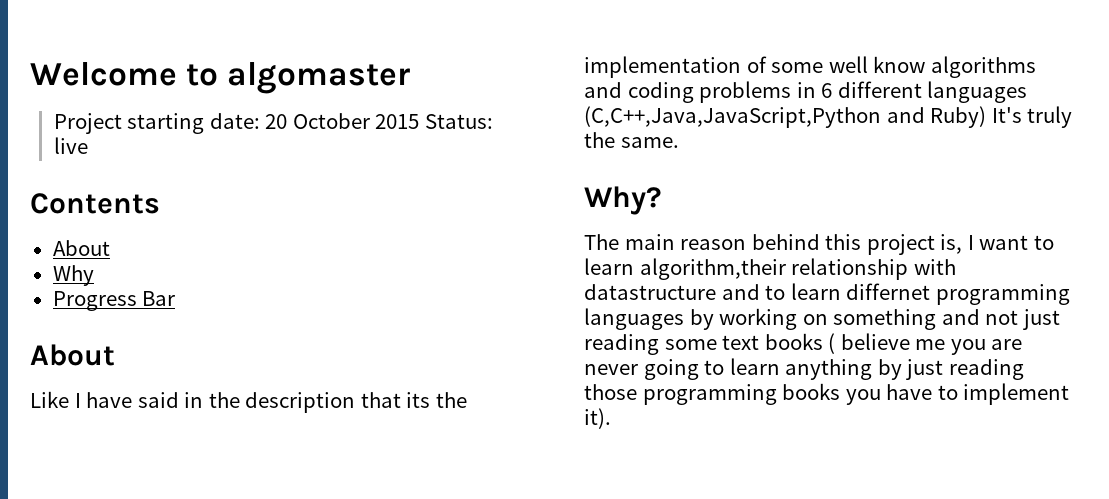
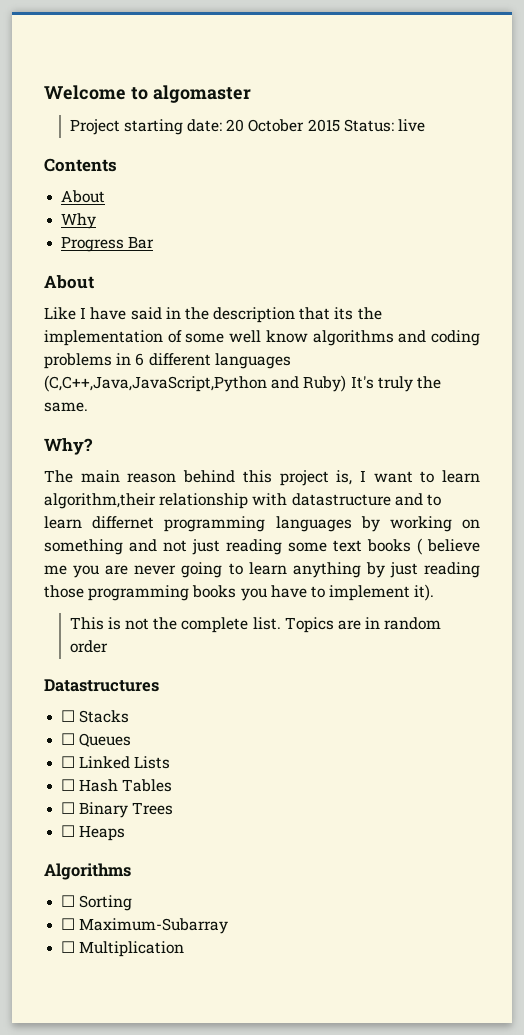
+ This is not the complete list. Topics are in random order
+ Datastructures
+ ☐ Stacks
+ ☐ Queues
+ ☐ Linked Lists
+ ☐ Hash Tables
+ ☐ Binary Trees
+ ☐ Heaps
+ Algorithms
+ ☐ Sorting
+ ☐ Maximum-Subarray
+ ☐ Multiplication

